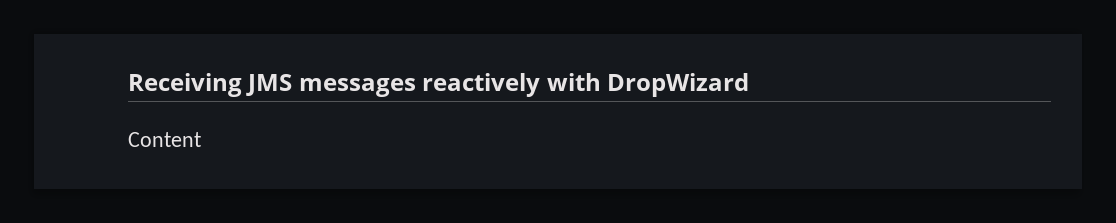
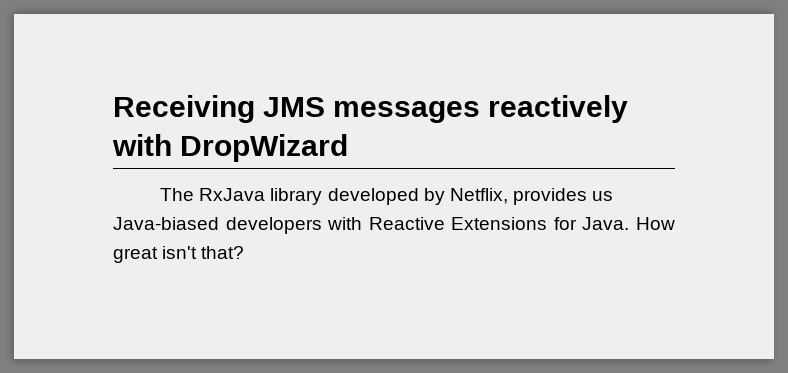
- Content
+ The RxJava library developed by Netflix, provides us Java-biased developers with Reactive Extensions for Java. How great isn't that?

